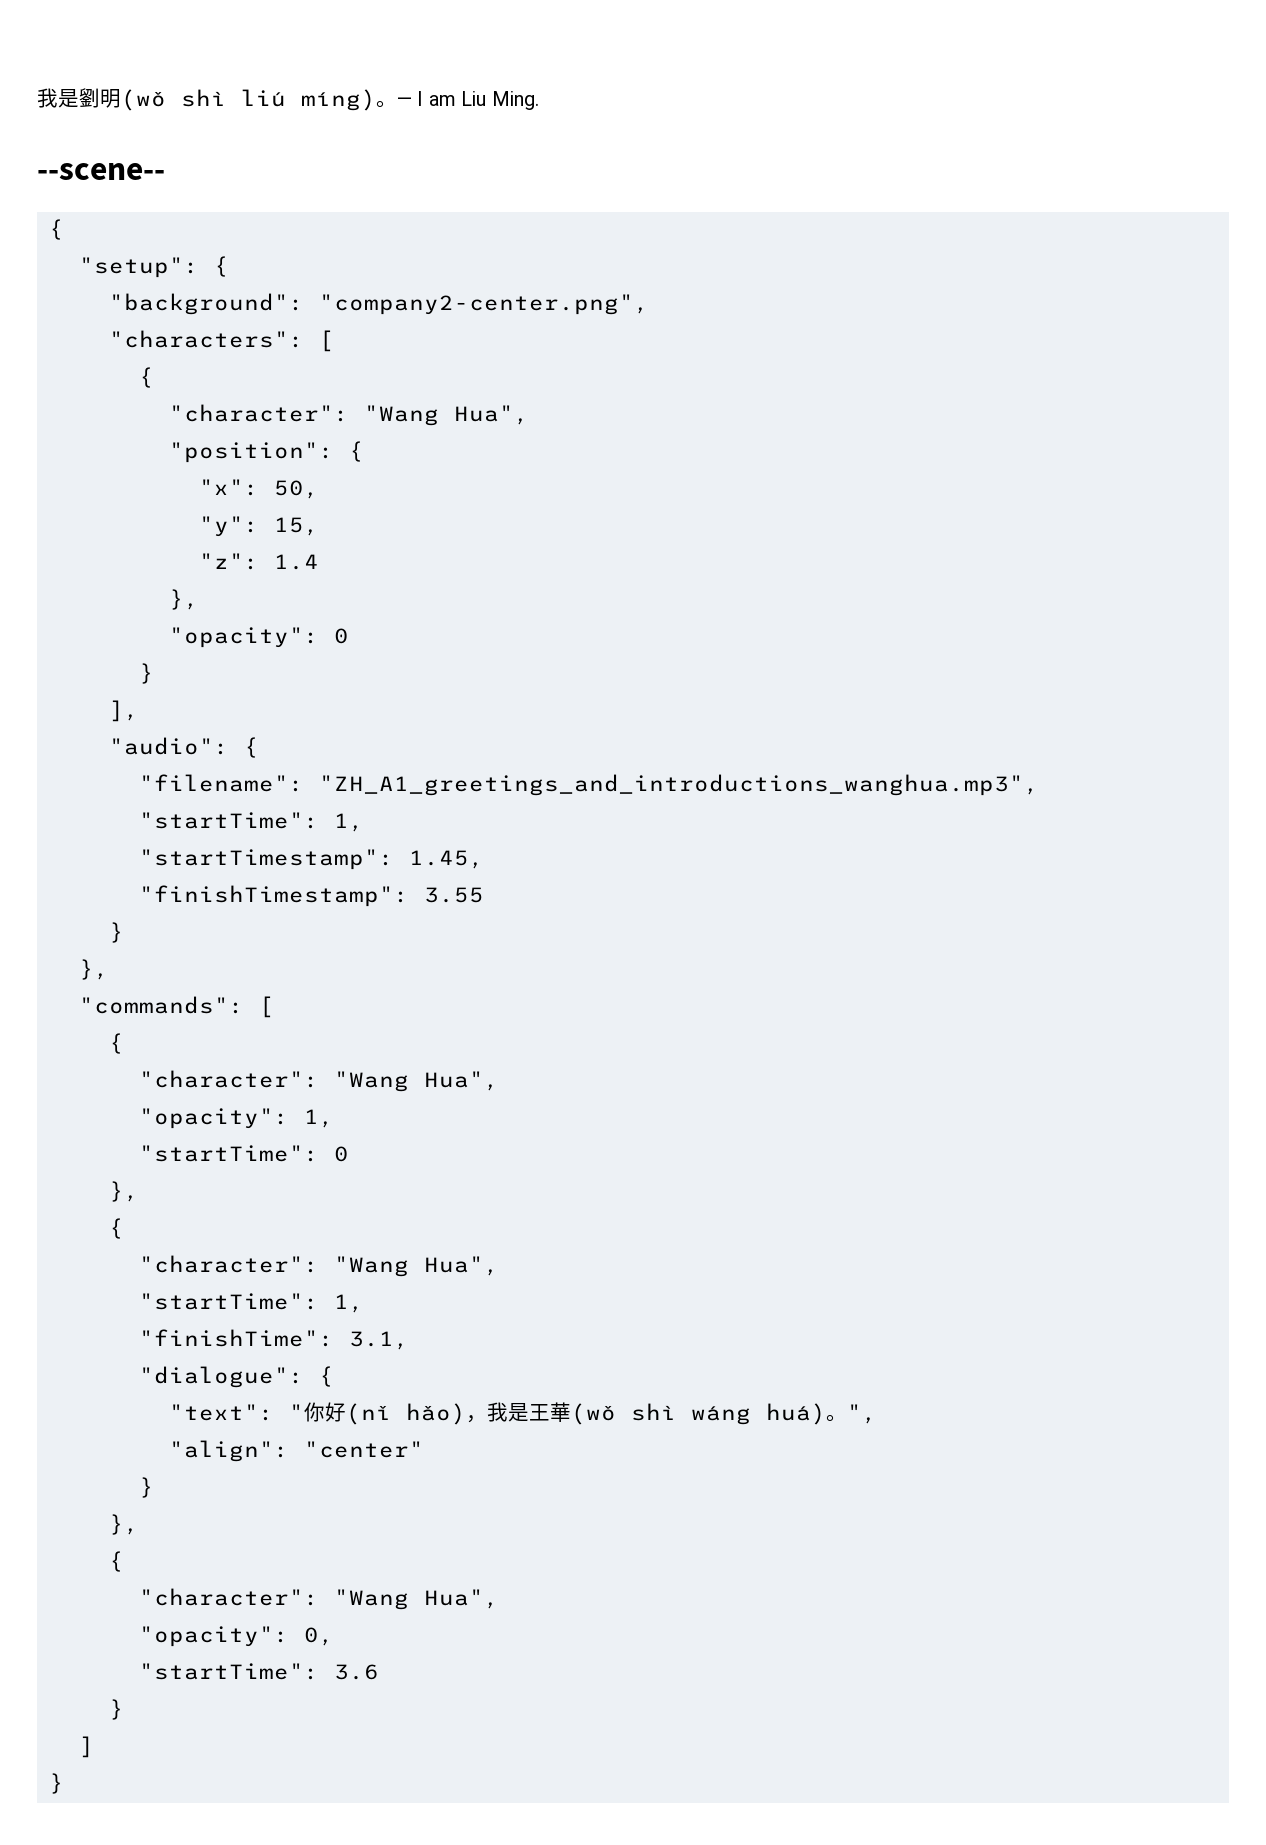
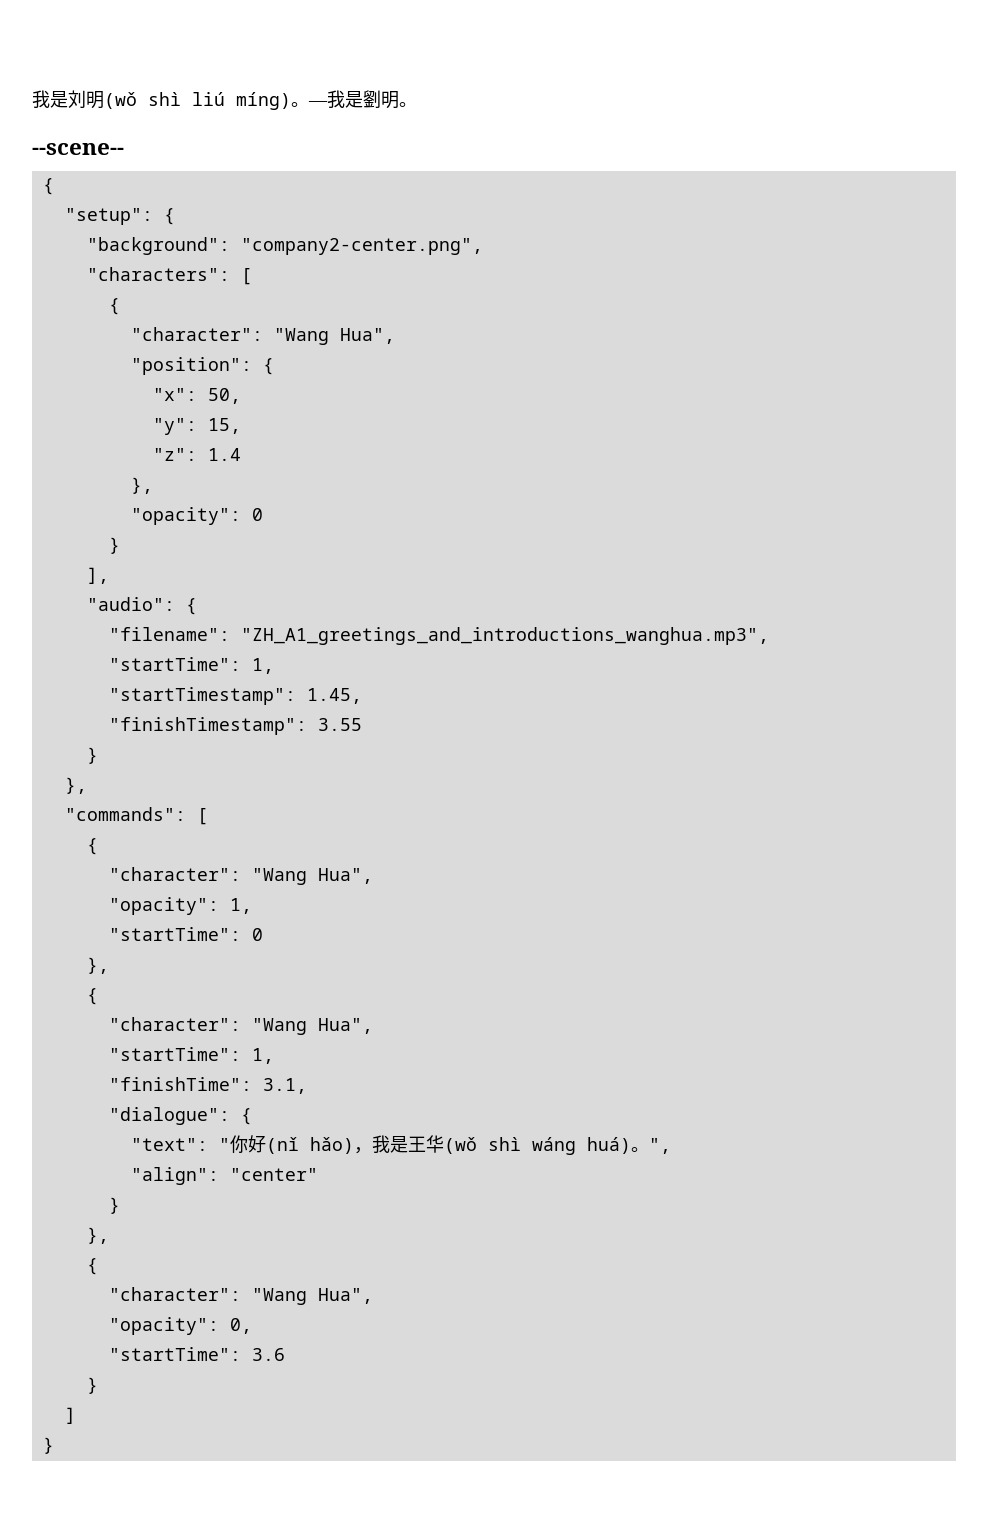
- 我是劉明(wǒ shì liú míng)。
+ 我是刘明(wǒ shì liú míng)。
- — I am Liu Ming.
+ —我是劉明。
- "text": "你好(nǐ hǎo)，我是王華(wǒ shì wáng huá)。
+ "text": "你好(nǐ hǎo)，我是王华(wǒ shì wáng huá)。

